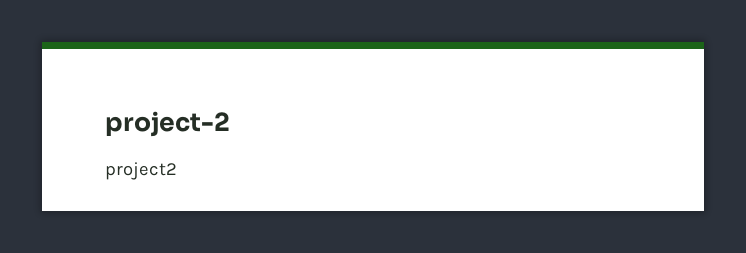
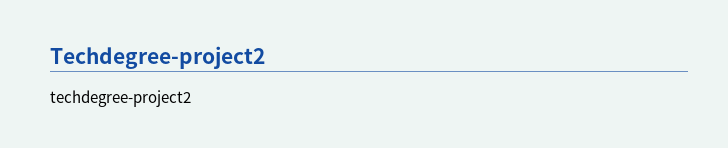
- project-2
- project2
+ Techdegree-project2
+ techdegree-project2

